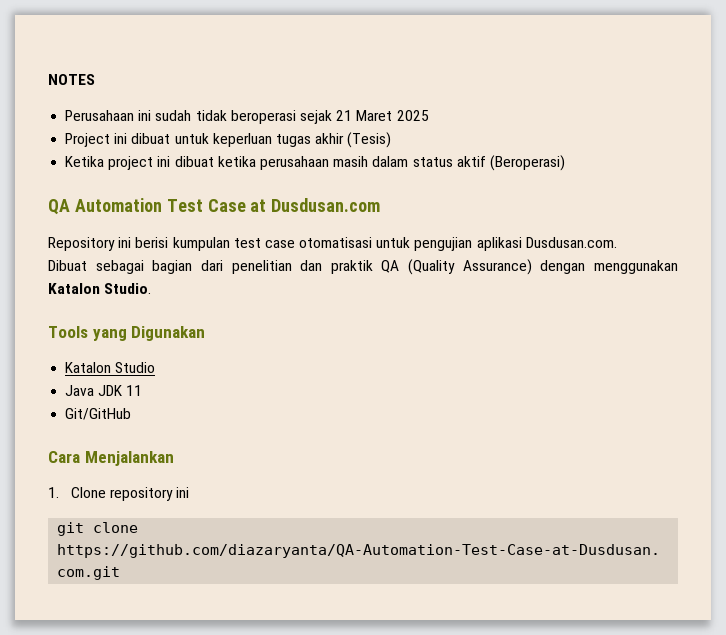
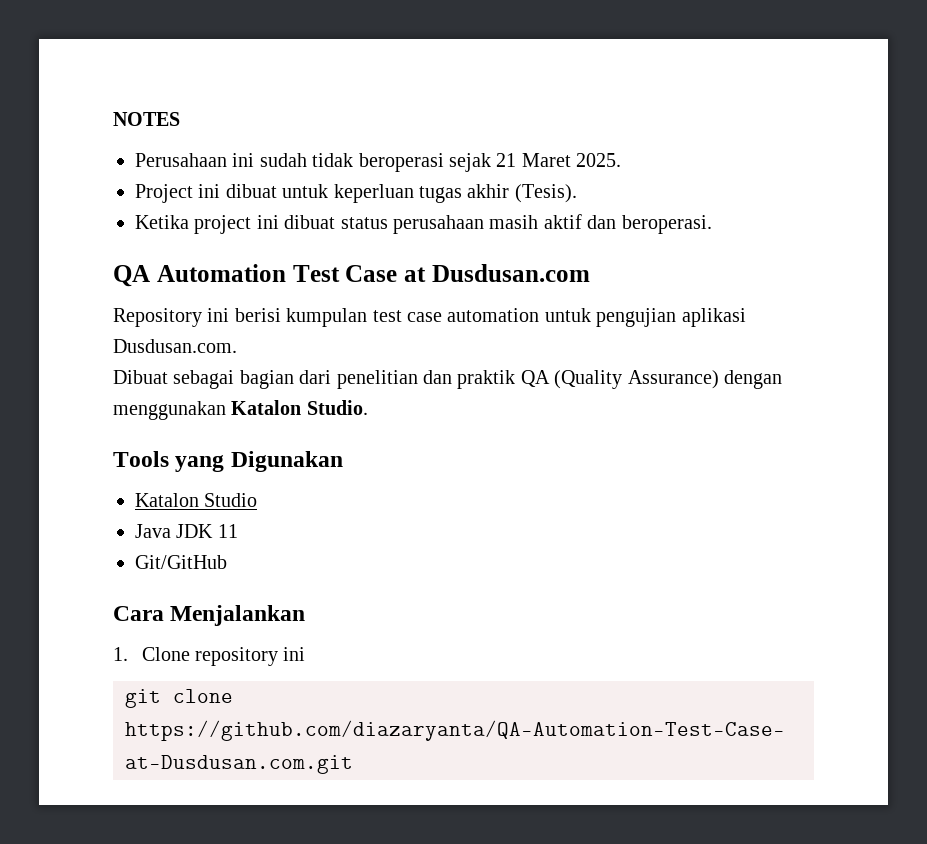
- Perusahaan ini sudah tidak beroperasi sejak 21 Maret 2025
+ Perusahaan ini sudah tidak beroperasi sejak 21 Maret 2025.
- Project ini dibuat untuk keperluan tugas akhir (Tesis)
+ Project ini dibuat untuk keperluan tugas akhir (Tesis).
- Ketika project ini dibuat ketika perusahaan masih dalam status aktif (Beroperasi)
+ Ketika project ini dibuat status perusahaan masih aktif dan beroperasi.
- Repository ini berisi kumpulan test case otomatisasi untuk pengujian aplikasi Dusdusan.com.
+ Repository ini berisi kumpulan test case automation untuk pengujian aplikasi Dusdusan.com.

